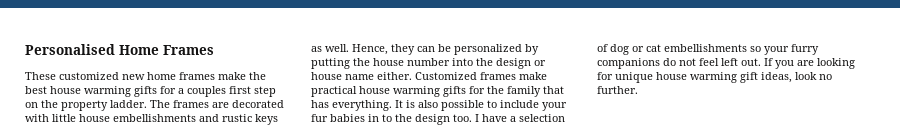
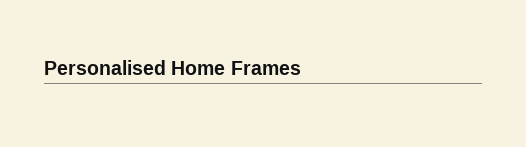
- These customized new home frames make the best house warming gifts for a couples first step on the property ladder. The frames are decorated with little house embellishments and rustic keys as well. Hence, they can be personalized by putting the house number into the design or house name either. Customized frames make practical house warming gifts for the family that has everything. It is also possible to include your fur babies in to the design too. I have a selection of dog or cat embellishments so your furry companions do not feel left out. If you are looking for unique house warming gift ideas, look no further.

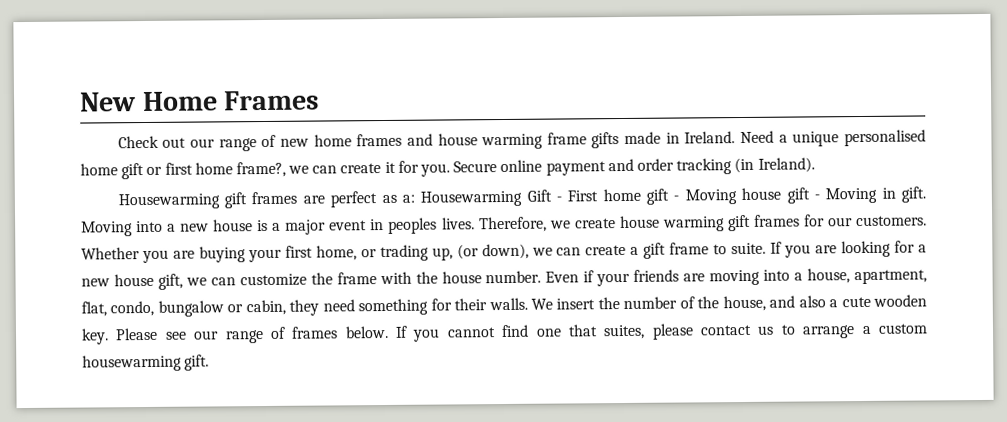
- Personalised Home Frames
+ New Home Frames
+ Check out our range of new home frames and house warming frame gifts made in Ireland. Need a unique personalised home gift or first home frame?, we can create it for you. Secure online payment and order tracking (in Ireland).
+ Housewarming gift frames are perfect as a: Housewarming Gift - First home gift - Moving house gift - Moving in gift. Moving into a new house is a major event in peoples lives. Therefore, we create house warming gift frames for our customers. Whether you are buying your first home, or trading up, (or down), we can create a gift frame to suite. If you are looking for a new house gift, we can customize the frame with the house number. Even if your friends are moving into a house, apartment, flat, condo, bungalow or cabin, they need something for their walls. We insert the number of the house, and also a cute wooden key. Please see our range of frames below. If you cannot find one that suites, please contact us to arrange a custom housewarming gift.

